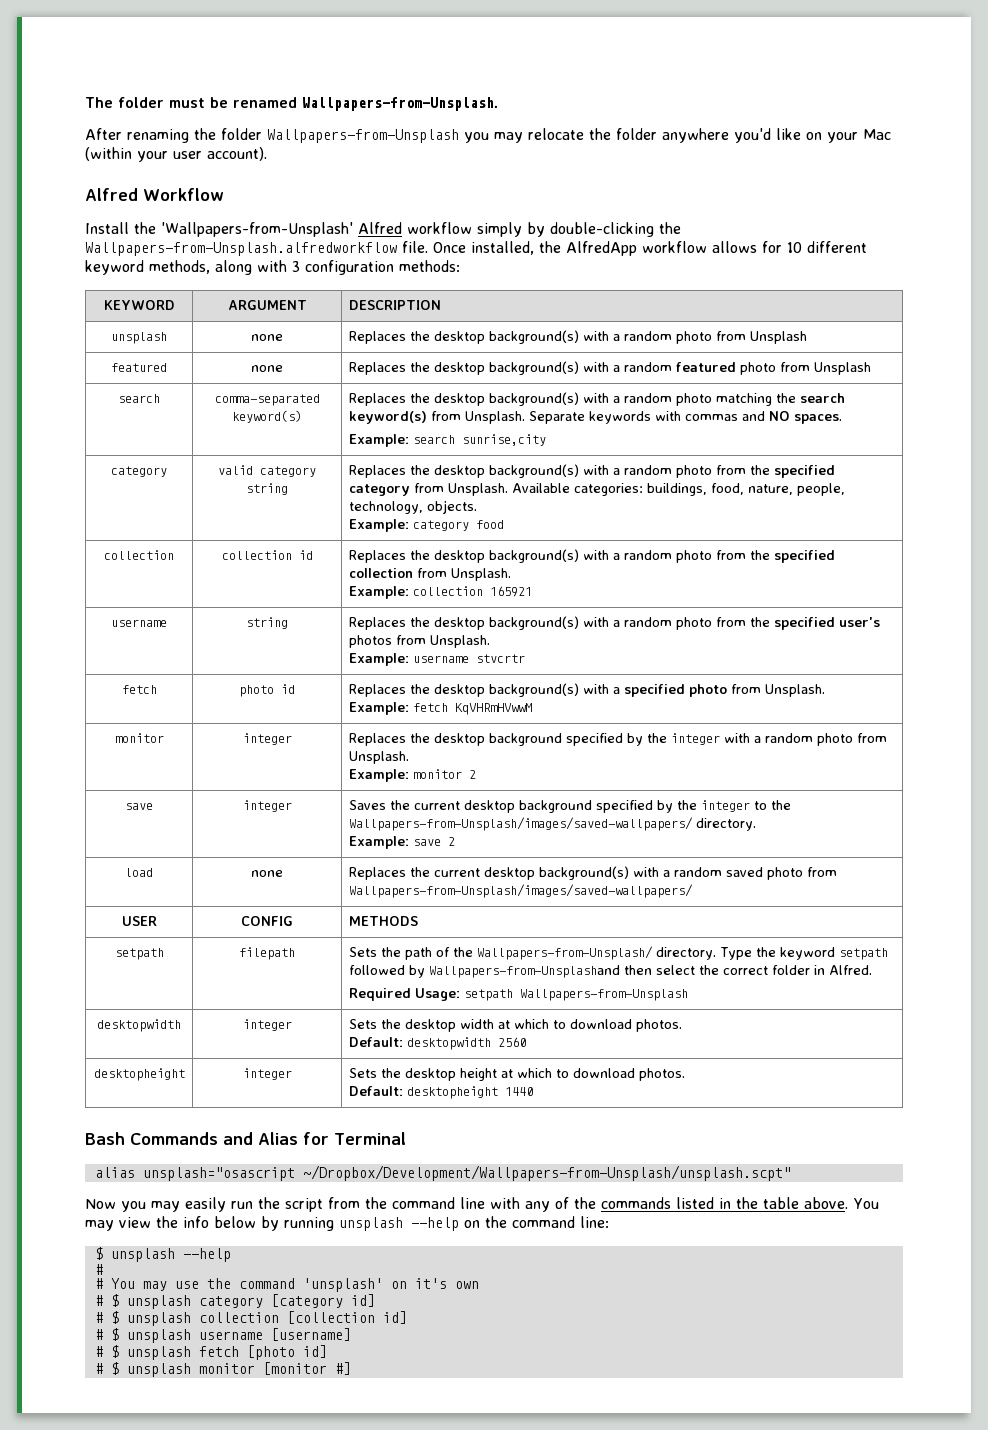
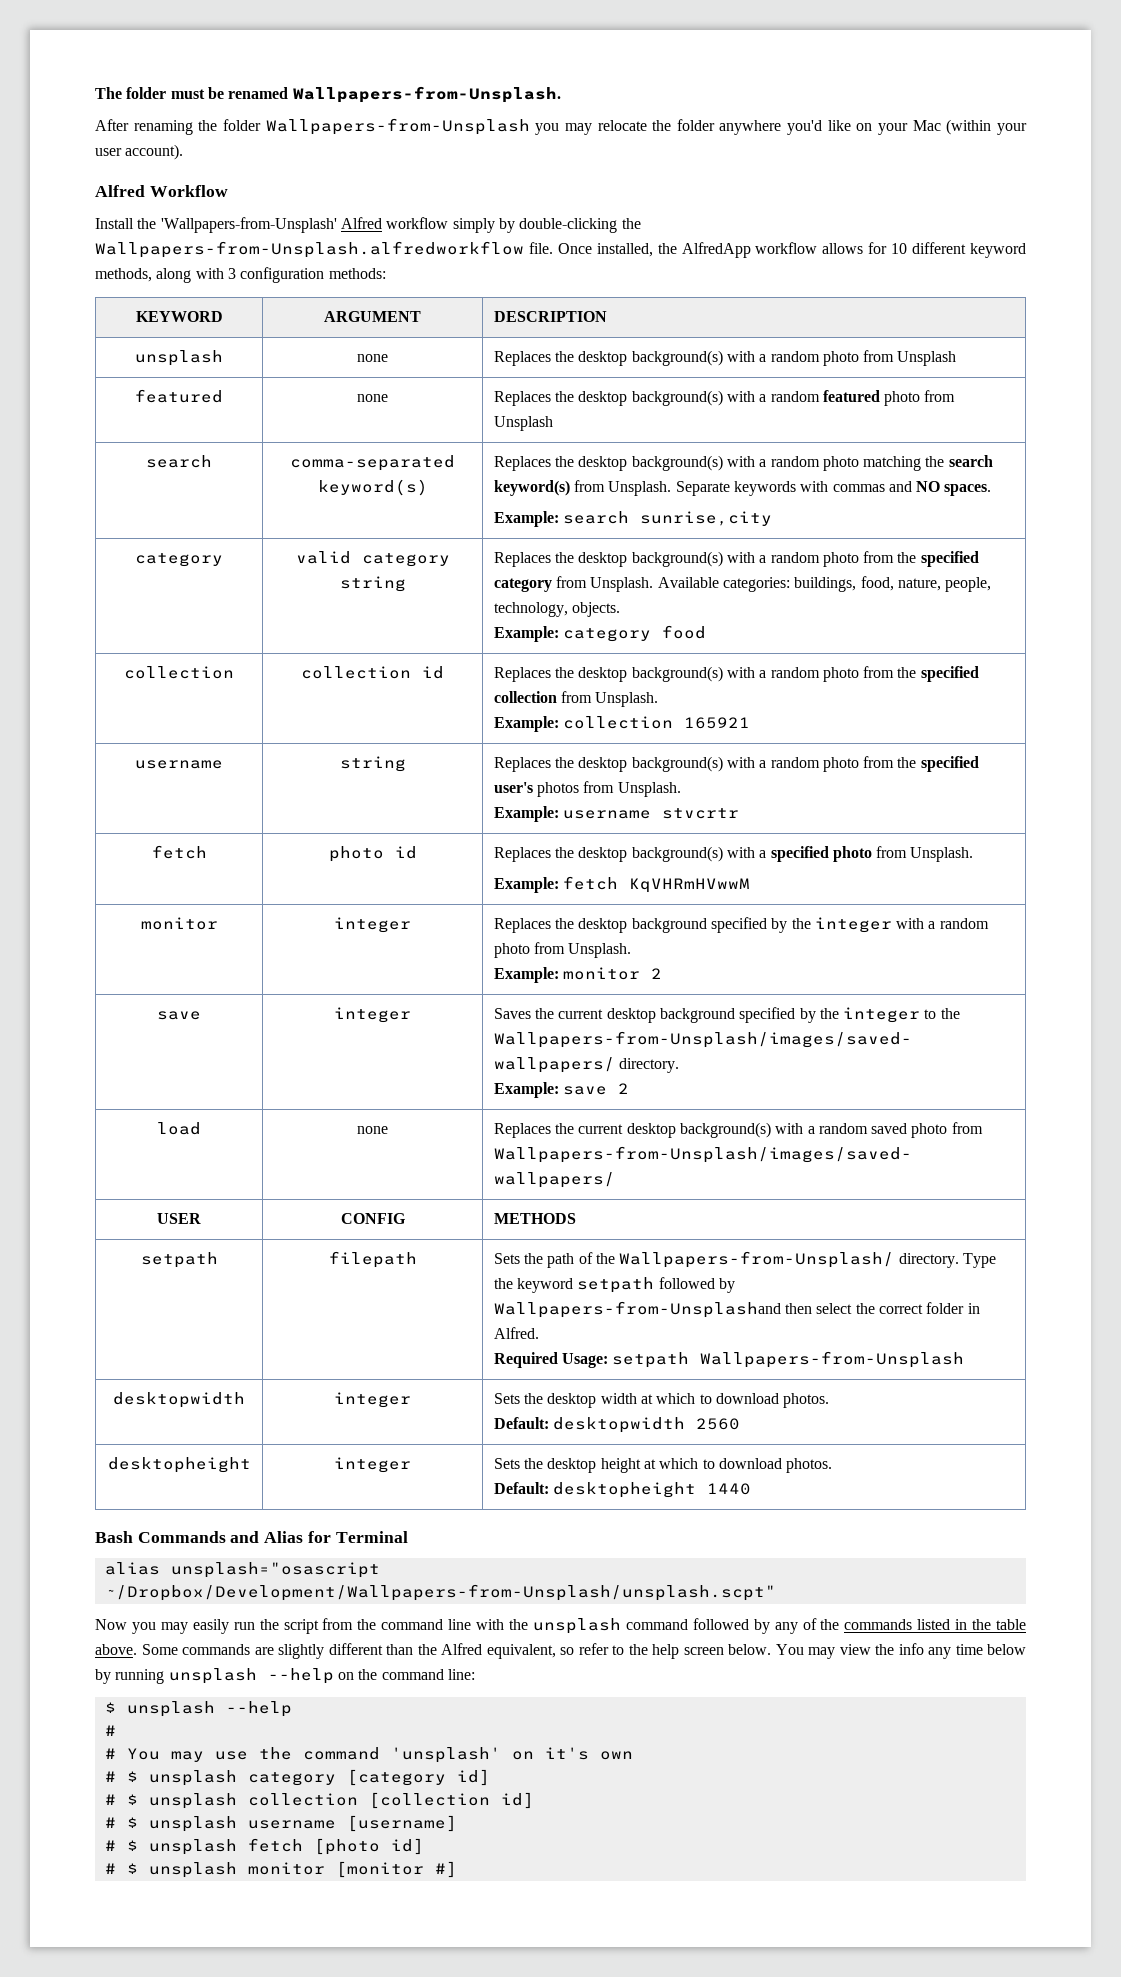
- Now you may easily run the script from the command line with any of the commands listed in the table above.
+ Now you may easily run the script from the command line with the unsplash command followed by any of the commands listed in the table above.
+ Some commands are slightly different than the Alfred equivalent, so refer to the help screen below.
- You may view the info below by running unsplash --help on the command line:
+ You may view the info any time below by running unsplash --help on the command line:

